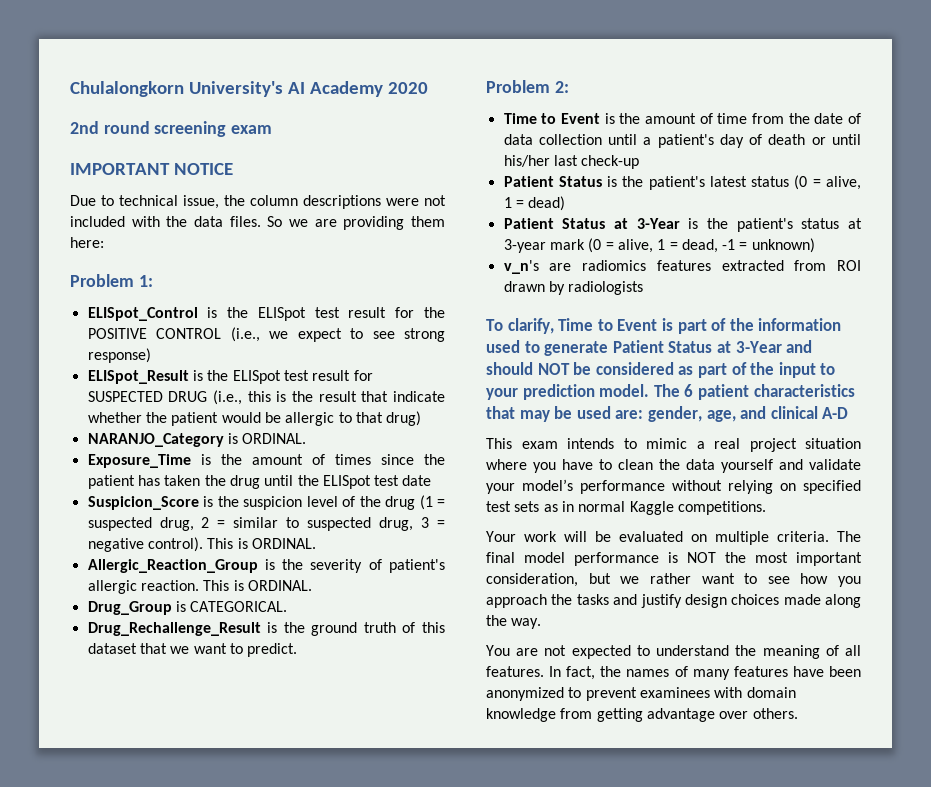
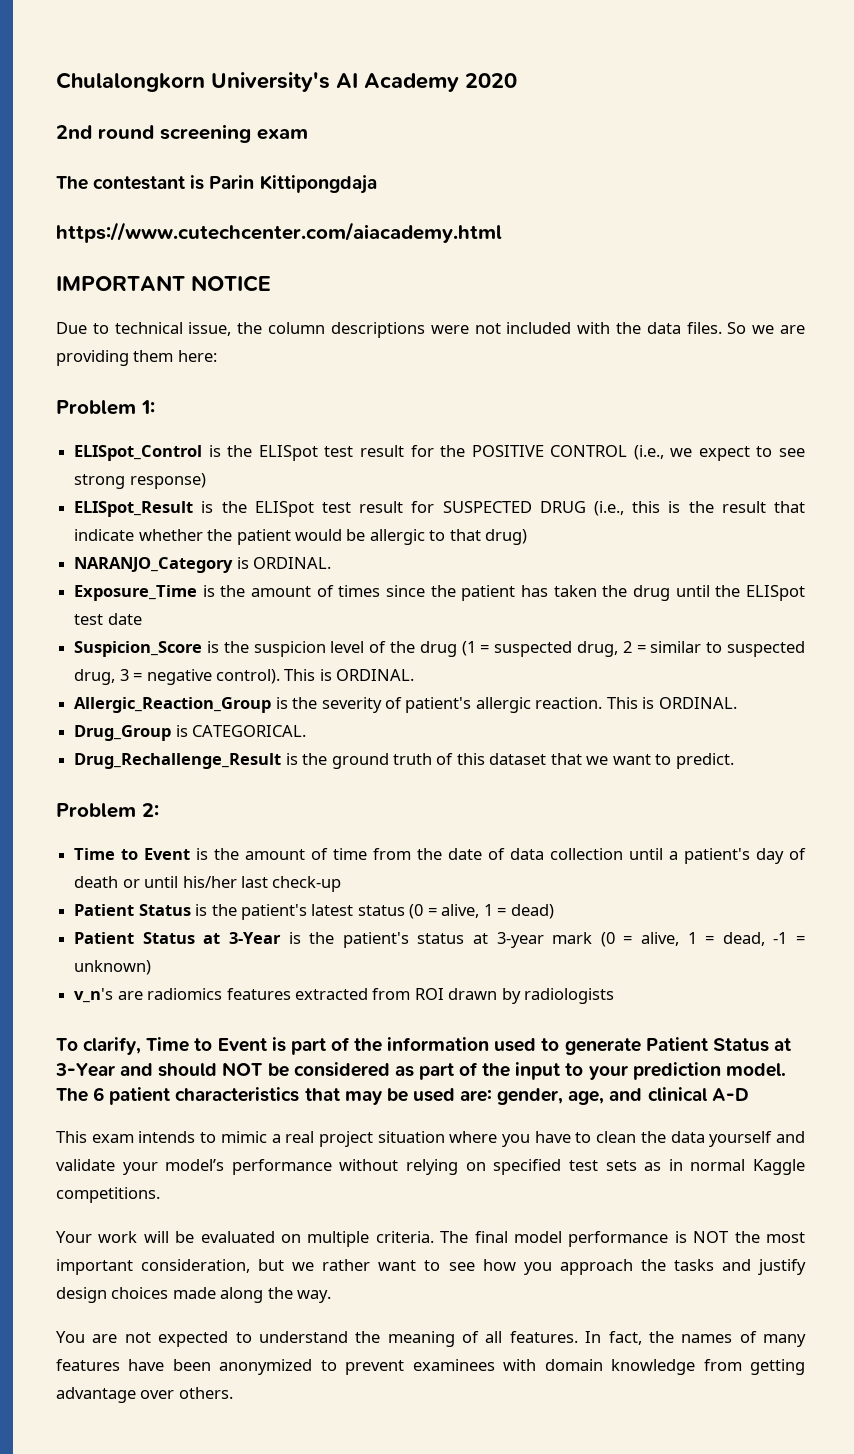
+ The contestant is Parin Kittipongdaja
+ https://www.cutechcenter.com/aiacademy.html

